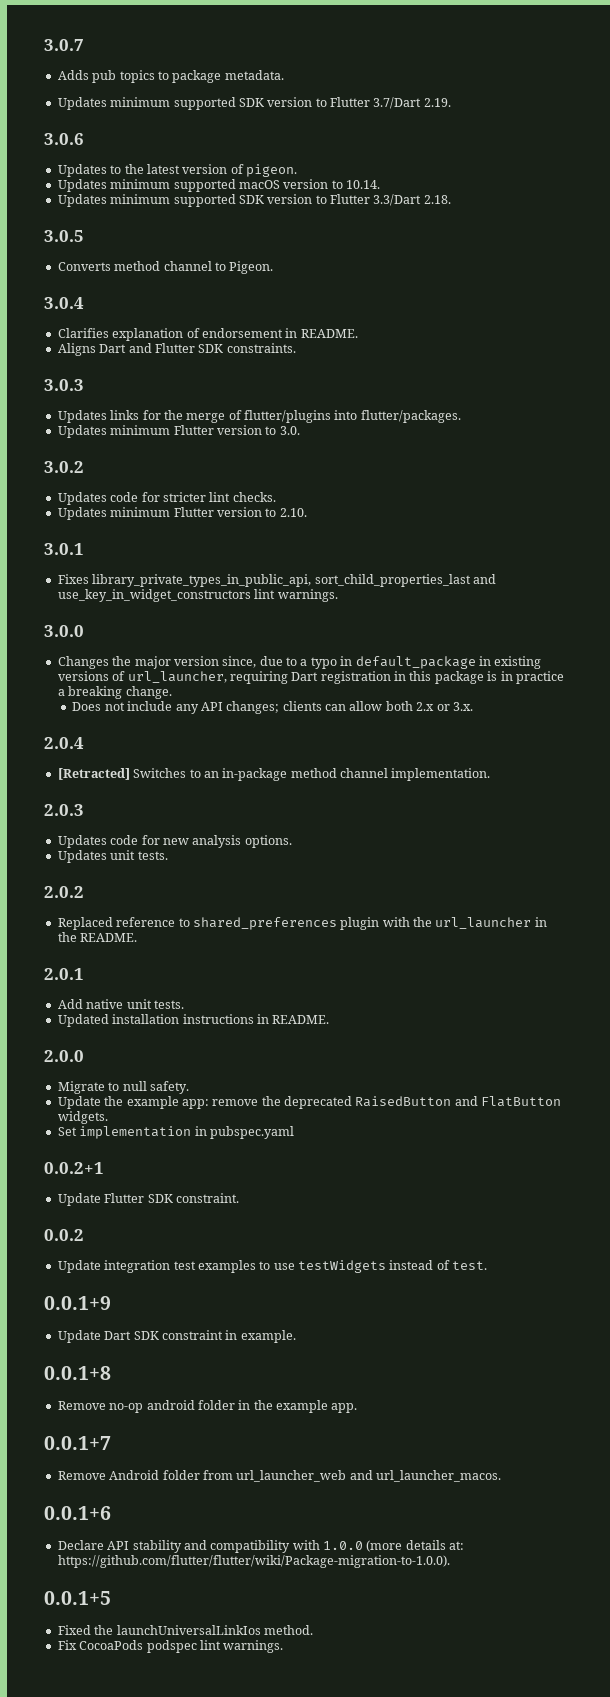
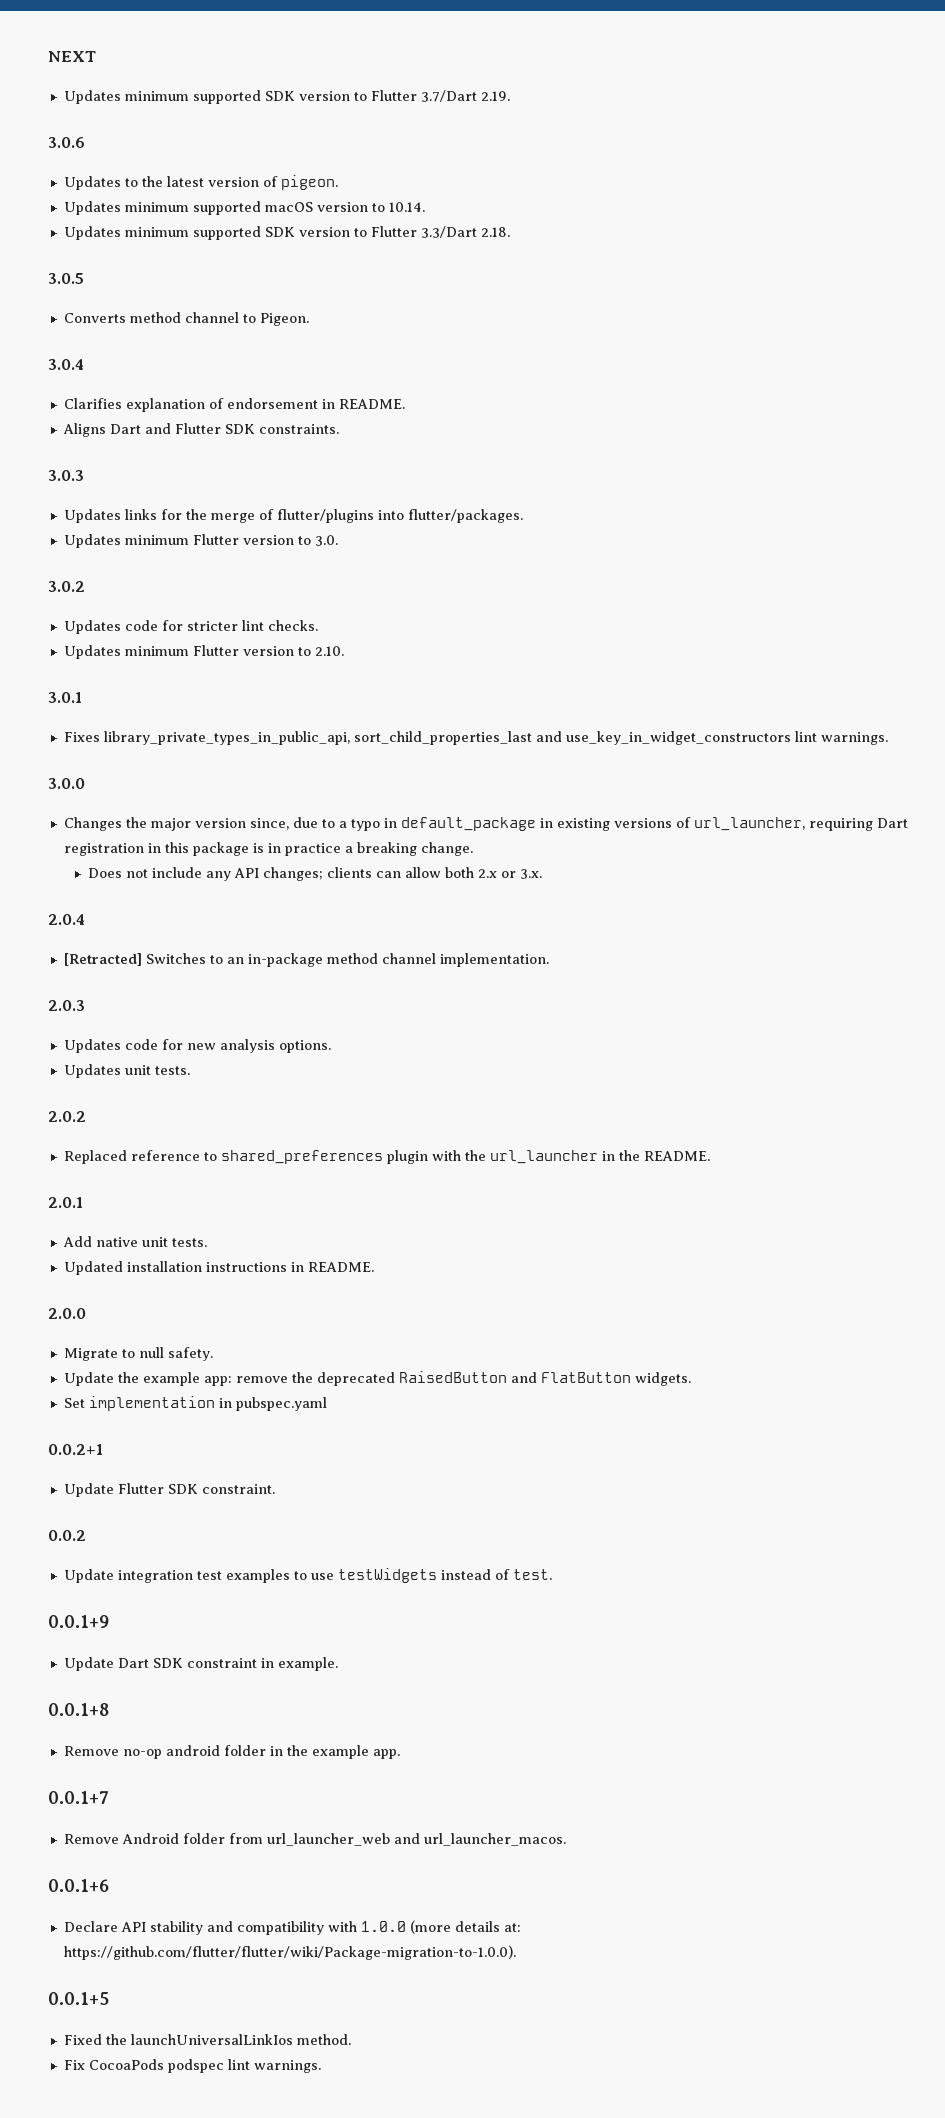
- 3.0.7
- Adds pub topics to package metadata.
+ NEXT

